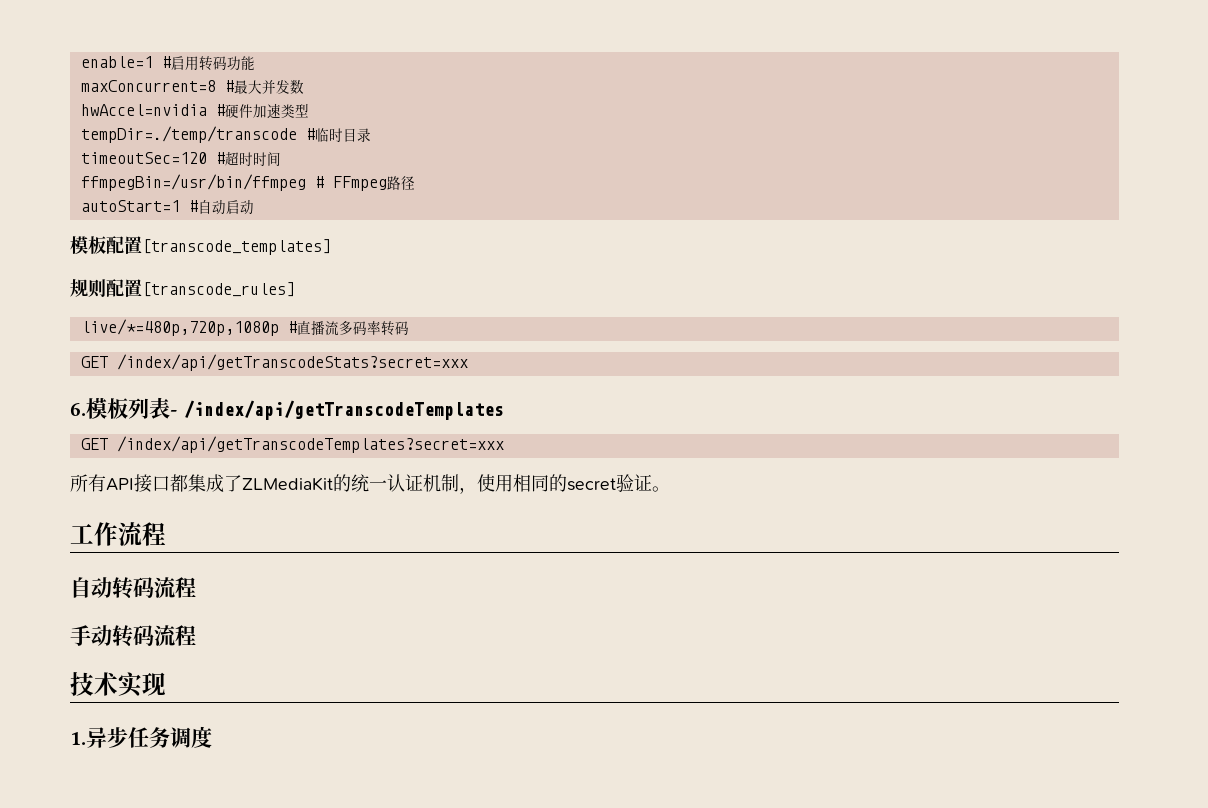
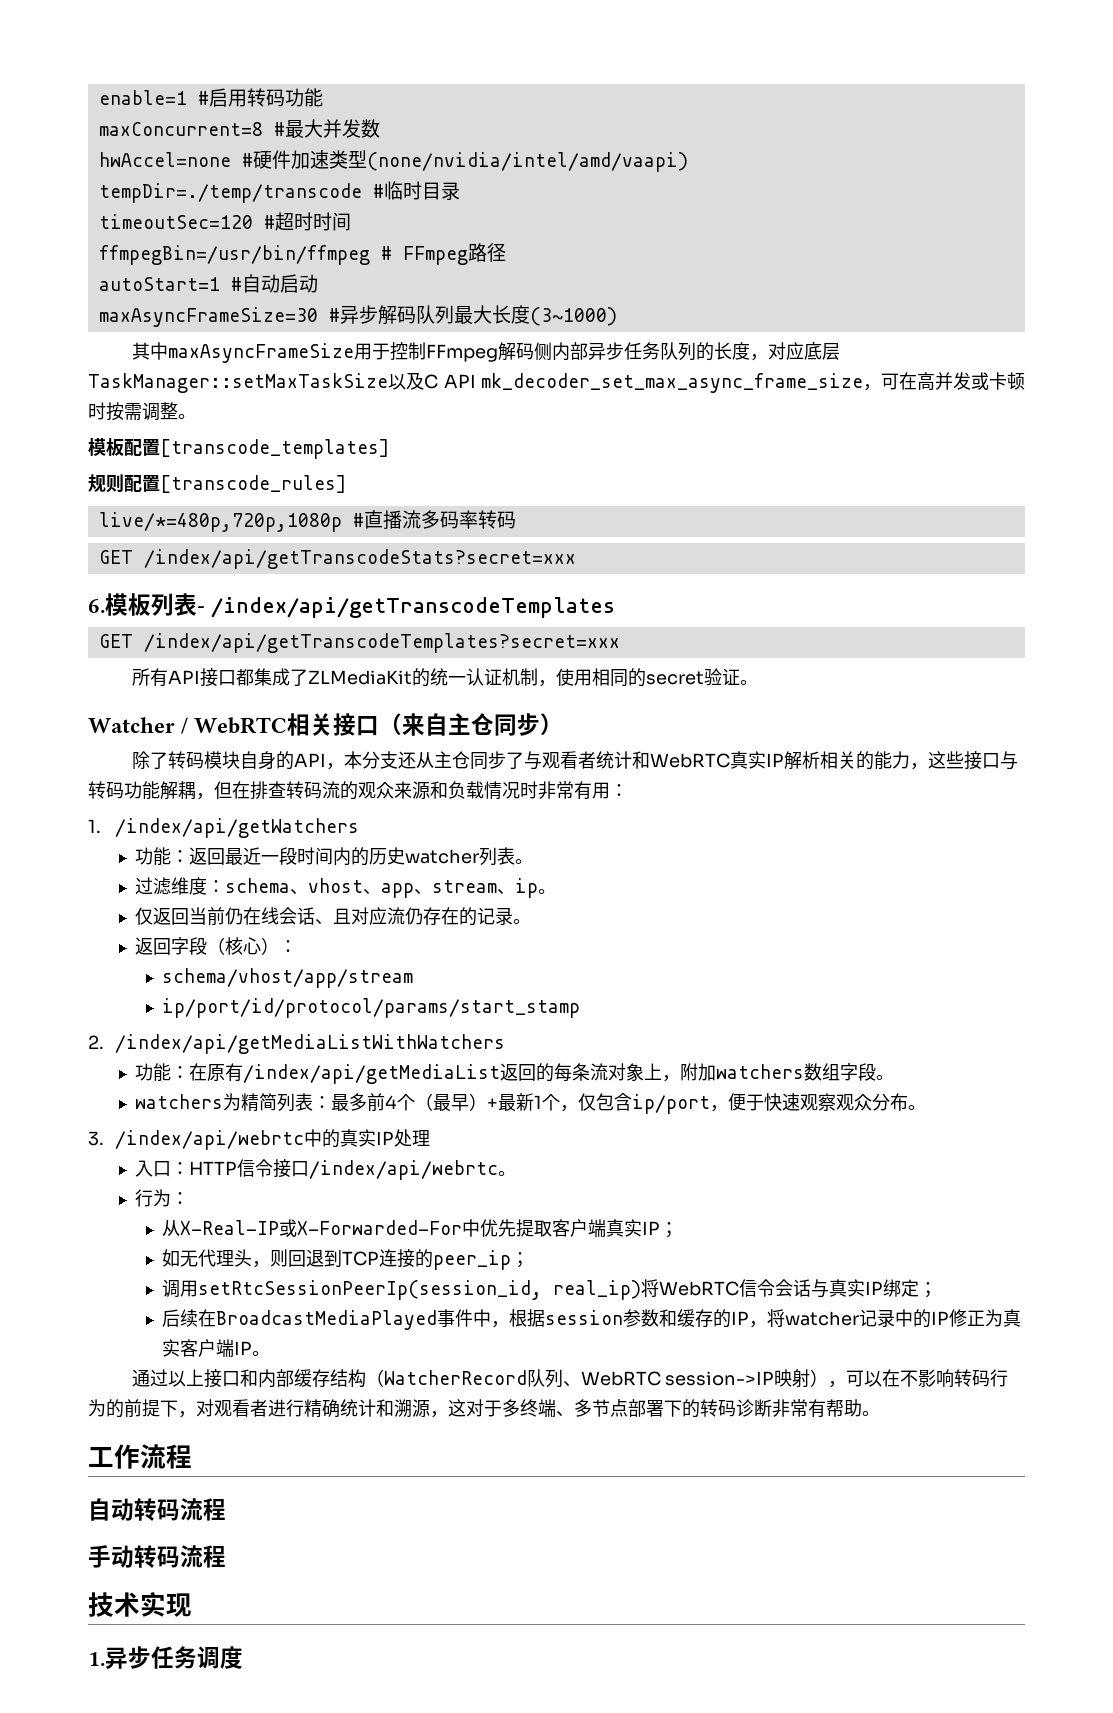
- hwAccel=nvidia #硬件加速类型
+ hwAccel=none #硬件加速类型(none/nvidia/intel/amd/vaapi)
+ maxAsyncFrameSize=30 #异步解码队列最大长度(3~1000)
+ 其中maxAsyncFrameSize用于控制FFmpeg解码侧内部异步任务队列的长度，对应底层TaskManager::setMaxTaskSize以及C API mk_decoder_set_max_async_frame_size，可在高并发或卡顿时按需调整。
+ Watcher / WebRTC相关接口（来自主仓同步）
+ 除了转码模块自身的API，本分支还从主仓同步了与观看者统计和WebRTC真实IP解析相关的能力，这些接口与转码功能解耦，但在排查转码流的观众来源和负载情况时非常有用：
+ 1. /index/api/getWatchers
+ 功能：返回最近一段时间内的历史watcher列表。
+ 过滤维度：schema、vhost、app、stream、ip。
+ 仅返回当前仍在线会话、且对应流仍存在的记录。
+ 返回字段（核心）：
+ schema/vhost/app/stream
+ ip/port/id/protocol/params/start_stamp
+ 2. /index/api/getMediaListWithWatchers
+ 功能：在原有/index/api/getMediaList返回的每条流对象上，附加watchers数组字段。
+ watchers为精简列表：最多前4个（最早）+最新1个，仅包含ip/port，便于快速观察观众分布。
+ 3. /index/api/webrtc中的真实IP处理
+ 入口：HTTP信令接口/index/api/webrtc。
+ 行为：
+ 从X-Real-IP或X-Forwarded-For中优先提取客户端真实IP；
+ 如无代理头，则回退到TCP连接的peer_ip；
+ 调用setRtcSessionPeerIp(session_id, real_ip)将WebRTC信令会话与真实IP绑定；
+ 后续在BroadcastMediaPlayed事件中，根据session参数和缓存的IP，将watcher记录中的IP修正为真实客户端IP。
+ 通过以上接口和内部缓存结构（WatcherRecord队列、WebRTC session->IP映射），可以在不影响转码行为的前提下，对观看者进行精确统计和溯源，这对于多终端、多节点部署下的转码诊断非常有帮助。

